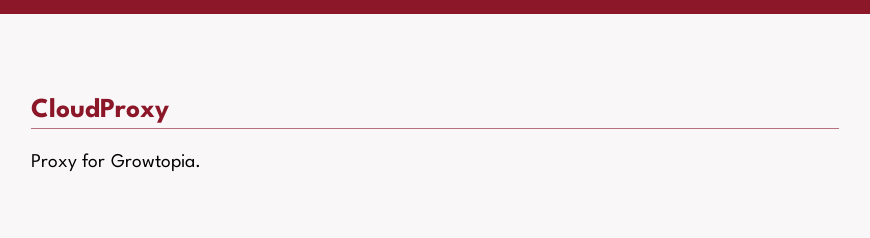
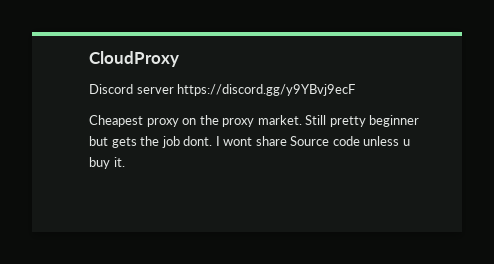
- Proxy for Growtopia.
+ Discord server https://discord.gg/y9YBvj9ecF
+ Cheapest proxy on the proxy market. Still pretty beginner but gets the job dont. I wont share Source code unless u buy it.

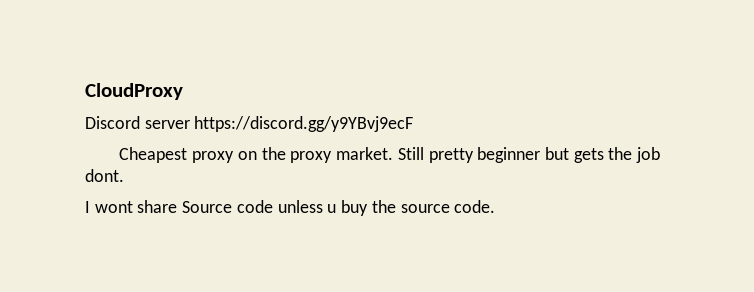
- Still pretty beginner but gets the job dont. I wont share Source code unless u buy it.
+ Still pretty beginner but gets the job dont.
+ I wont share Source code unless u buy the source code.

